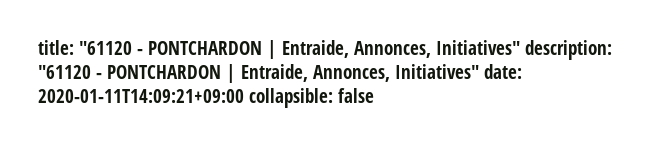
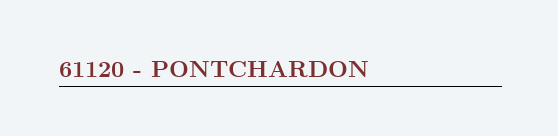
- title: "61120 - PONTCHARDON | Entraide, Annonces, Initiatives" description: "61120 - PONTCHARDON | Entraide, Annonces, Initiatives" date: 2020-01-11T14:09:21+09:00 collapsible: false
+ 61120 - PONTCHARDON

